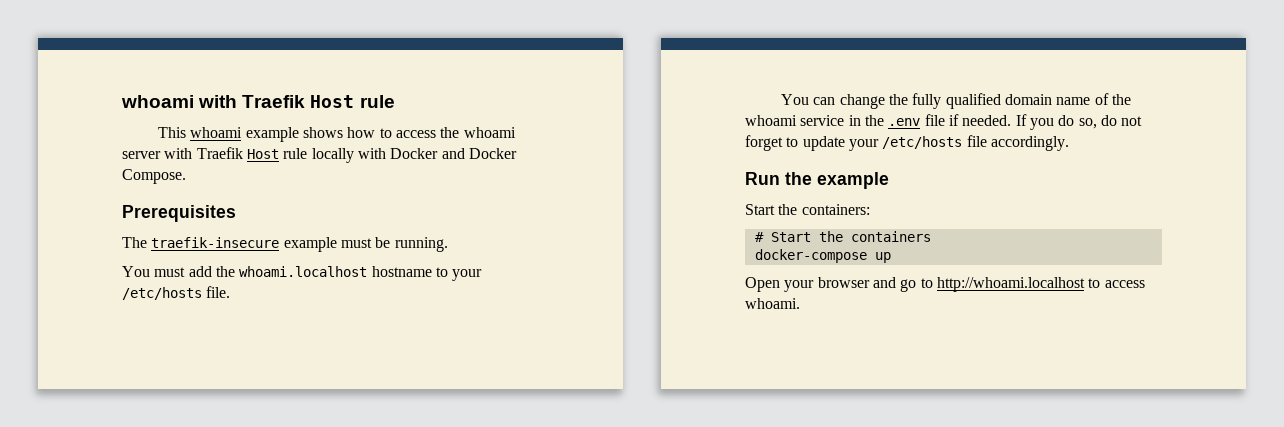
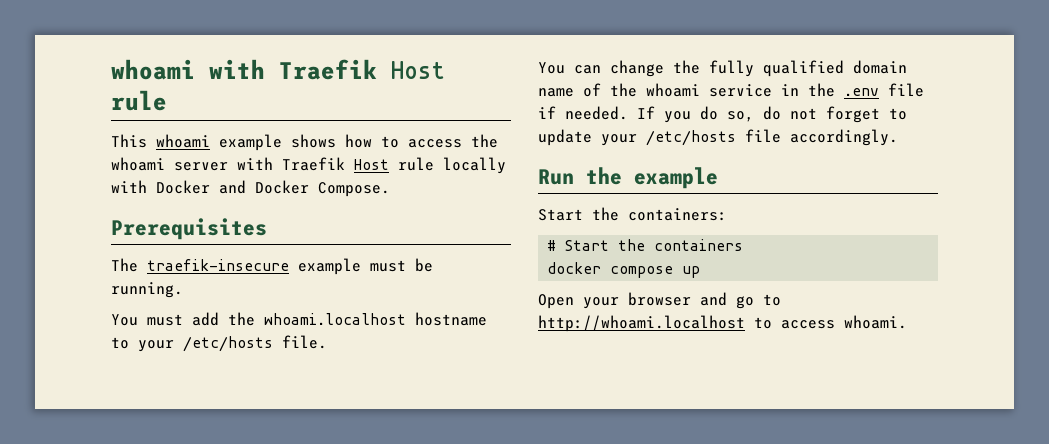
- docker-compose up
+ docker compose up

